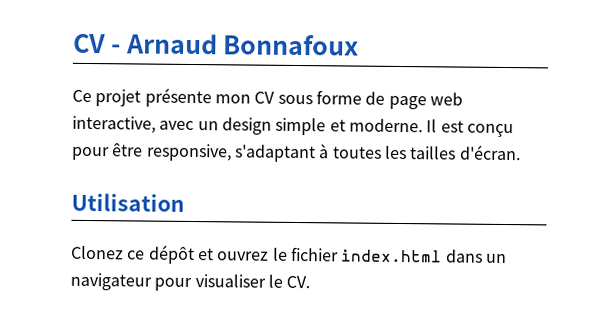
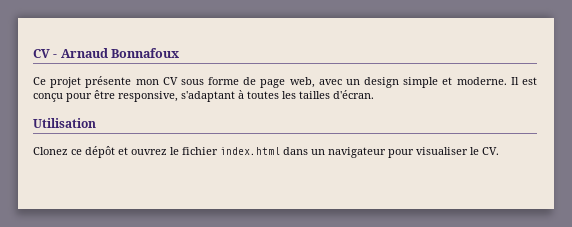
- Ce projet présente mon CV sous forme de page web interactive, avec un design simple et moderne.
+ Ce projet présente mon CV sous forme de page web, avec un design simple et moderne.

